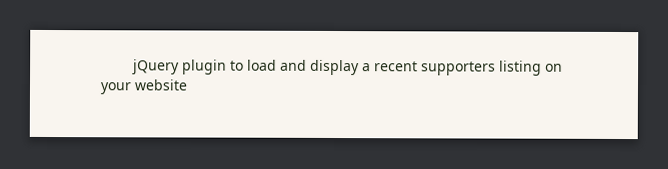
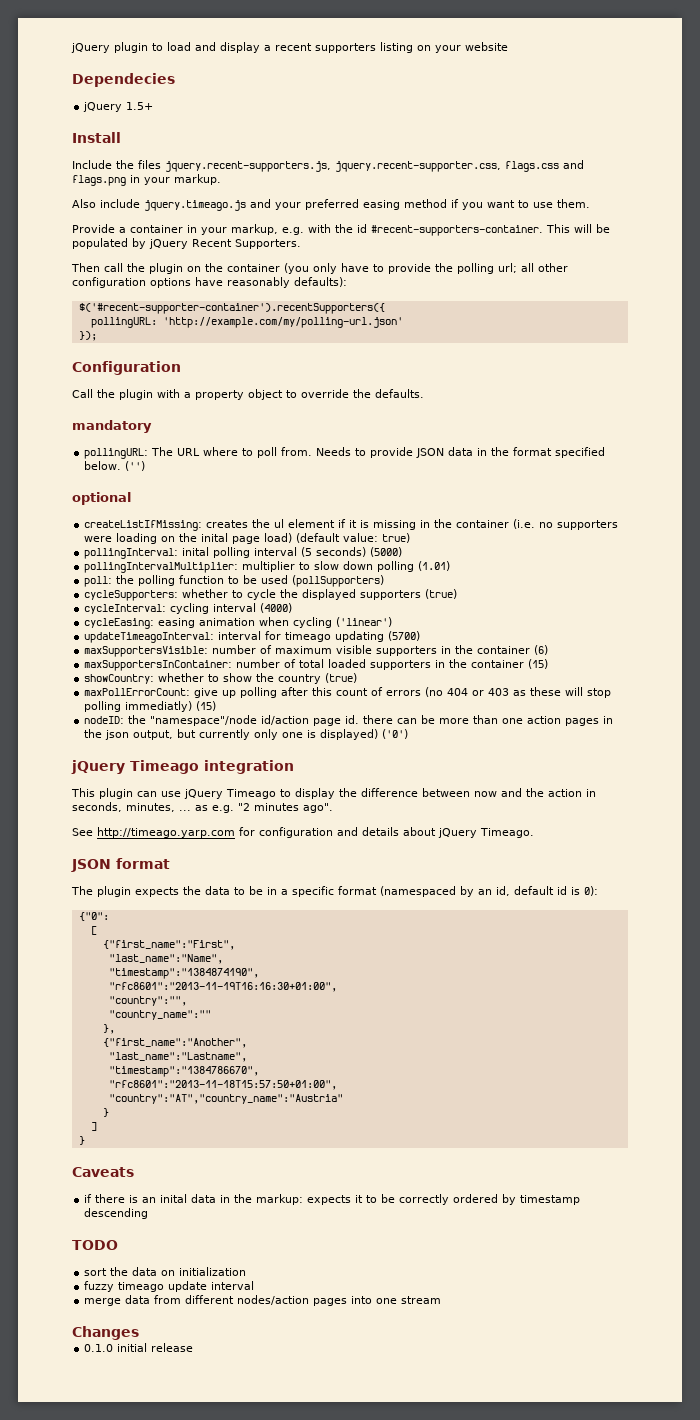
+ Dependecies
+ jQuery 1.5+
+ Install
+ Include the files jquery.recent-supporters.js, jquery.recent-supporter.css, flags.css and flags.png in your markup.
+ Also include jquery.timeago.js and your preferred easing method if you want to use them.
+ Provide a container in your markup, e.g. with the id #recent-supporters-container. This will be populated by jQuery Recent Supporters.
+ Then call the plugin on the container (you only have to provide the polling url; all other configuration options have reasonably defaults):
+ $('#recent-supporter-container').recentSupporters({
+ pollingURL: 'http://example.com/my/polling-url.json'
+ });
+ Configuration
+ Call the plugin with a property object to override the defaults.
+ mandatory
+ pollingURL: The URL where to poll from. Needs to provide JSON data in the format specified below. ('')
+ optional
+ createListIfMissing: creates the ul element if it is missing in the container (i.e. no supporters were loading on the inital page load) (default value: true)
+ pollingInterval: inital polling interval (5 seconds) (5000)
+ pollingIntervalMultiplier: multiplier to slow down polling (1.01)
+ poll: the polling function to be used (pollSupporters)
+ cycleSupporters: whether to cycle the displayed supporters (true)
+ cycleInterval: cycling interval (4000)
+ cycleEasing: easing animation when cycling ('linear')
+ updateTimeagoInterval: interval for timeago updating (5700)
+ maxSupportersVisible: number of maximum visible supporters in the container (6)
+ maxSupportersInContainer: number of total loaded supporters in the container (15)
+ showCountry: whether to show the country (true)
+ maxPollErrorCount: give up polling after this count of errors (no 404 or 403 as these will stop polling immediatly) (15)
+ nodeID: the "namespace"/node id/action page id. there can be more than one action pages in the json output, but currently only one is displayed) ('0')
+ jQuery Timeago integration
+ This plugin can use jQuery Timeago to display the difference between now and the action in seconds, minutes, ... as e.g. "2 minutes ago".
+ See http://timeago.yarp.com for configuration and details about jQuery Timeago.
+ JSON format
+ The plugin expects the data to be in a specific format (namespaced by an id, default id is 0):
+ {"0":
+ [
+ {"first_name":"First",
+ "last_name":"Name",
+ "timestamp":"1384874190",
+ "rfc8601":"2013-11-19T16:16:30+01:00",
+ "country":"",
+ "country_name":""
+ },
+ {"first_name":"Another",
+ "last_name":"Lastname",
+ "timestamp":"1384786670",
+ "rfc8601":"2013-11-18T15:57:50+01:00",
+ "country":"AT","country_name":"Austria"
+ }
+ ]
+ }
+ Caveats
+ if there is an inital data in the markup: expects it to be correctly ordered by timestamp descending
+ TODO
+ sort the data on initialization
+ fuzzy timeago update interval
+ merge data from different nodes/action pages into one stream
+ Changes
+ 0.1.0 initial release

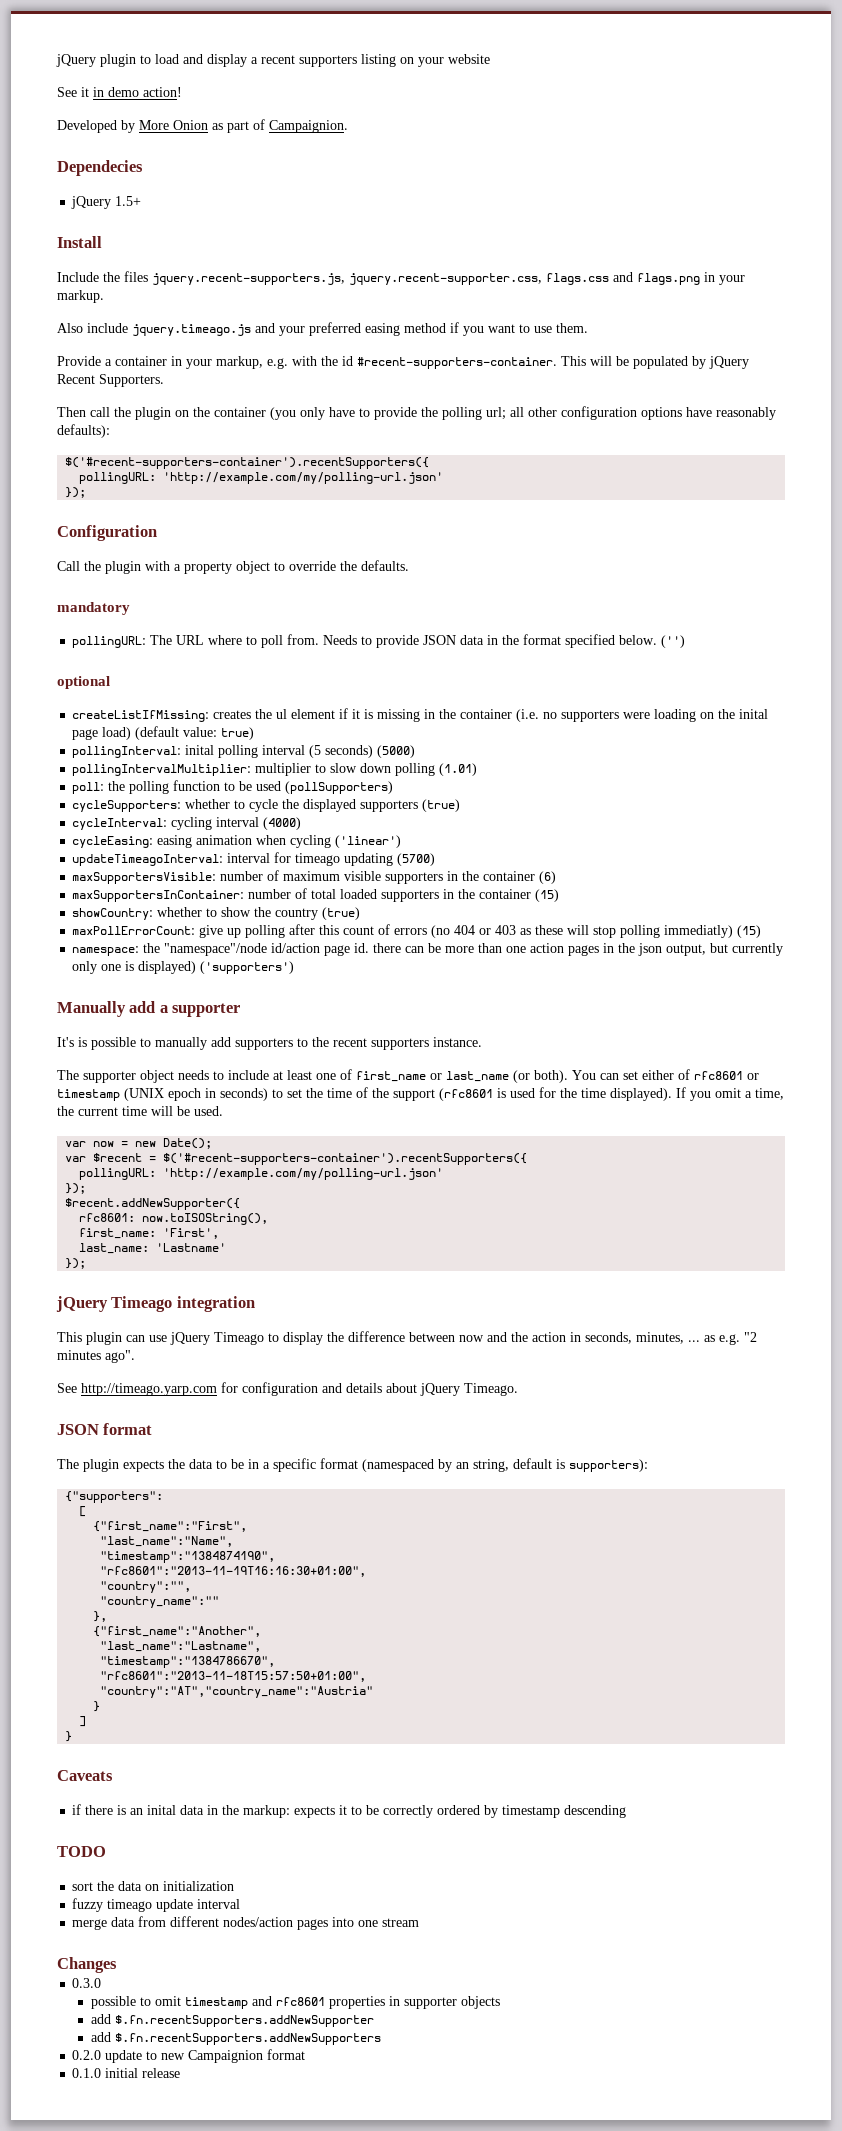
+ See it in demo action!
+ Developed by More Onion as part of Campaignion.
  Then call the plugin on the container (you only have to provide the polling url; all other configuration options have reasonably defaults):
- $('#recent-supporter-container').recentSupporters({
+ $('#recent-supporters-container').recentSupporters({
- nodeID: the "namespace"/node id/action page id. there can be more than one action pages in the json output, but currently only one is displayed) ('0')
+ namespace: the "namespace"/node id/action page id. there can be more than one action pages in the json output, but currently only one is displayed) ('supporters')
+ Manually add a supporter
+ It's is possible to manually add supporters to the recent supporters instance.
+ The supporter object needs to include at least one of first_name or last_name (or both). You can set either of rfc8601 or timestamp (UNIX epoch in seconds) to set the time of the support (rfc8601 is used for the time displayed). If you omit a time, the current time will be used.
+ var now = new Date();
+ var $recent = $('#recent-supporters-container').recentSupporters({
+ pollingURL: 'http://example.com/my/polling-url.json'
+ });
+ $recent.addNewSupporter({
+ rfc8601: now.toISOString(),
+ first_name: 'First',
+ last_name: 'Lastname'
+ });
- The plugin expects the data to be in a specific format (namespaced by an id, default id is 0):
- {"0":
+ The plugin expects the data to be in a specific format (namespaced by an string, default is supporters):
+ {"supporters":
+ 0.3.0
+ possible to omit timestamp and rfc8601 properties in supporter objects
+ add $.fn.recentSupporters.addNewSupporter
+ add $.fn.recentSupporters.addNewSupporters
+ 0.2.0 update to new Campaignion format

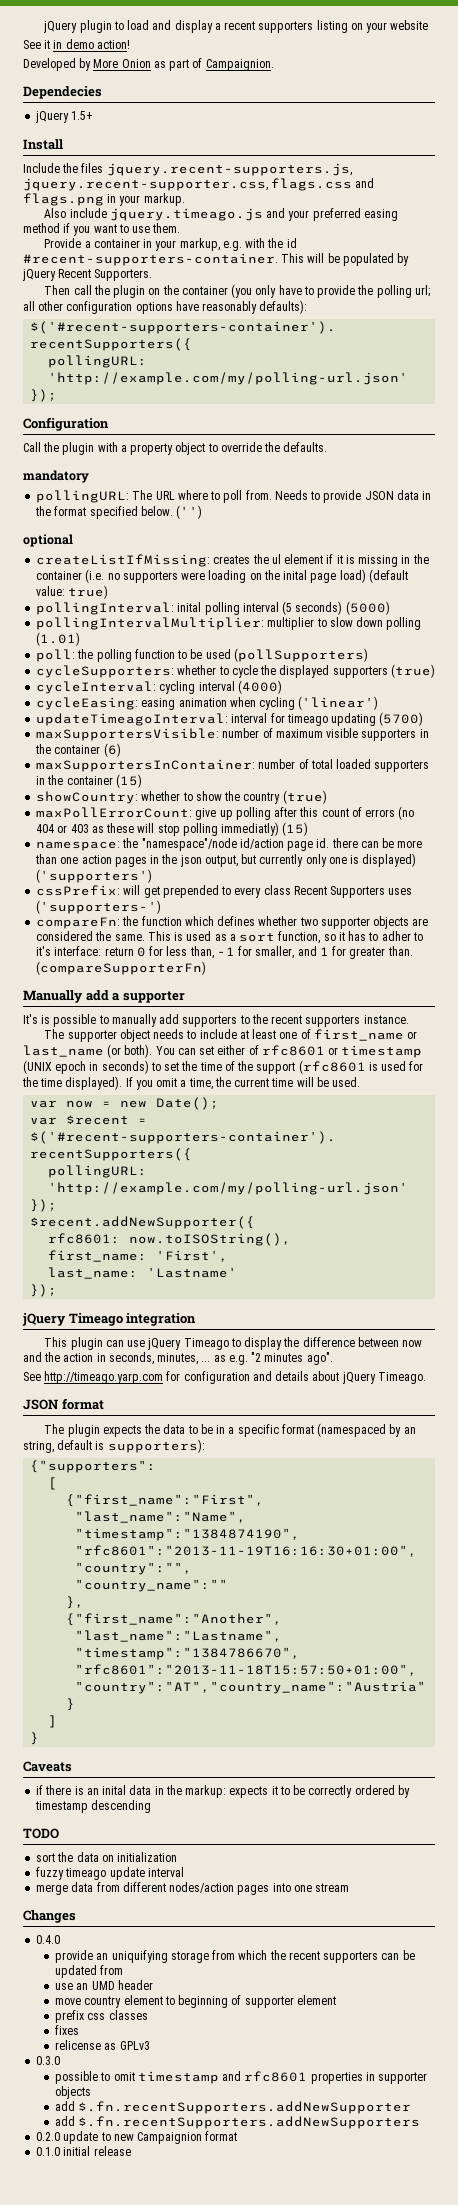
+ cssPrefix: will get prepended to every class Recent Supporters uses ('supporters-')
+ compareFn: the function which defines whether two supporter objects are considered the same. This is used as a sort function, so it has to adher to it's interface: return 0 for less than, -1 for smaller, and 1 for greater than. (compareSupporterFn)
+ 0.4.0
+ provide an uniquifying storage from which the recent supporters can be updated from
+ use an UMD header
+ move country element to beginning of supporter element
+ prefix css classes
+ fixes
+ relicense as GPLv3

